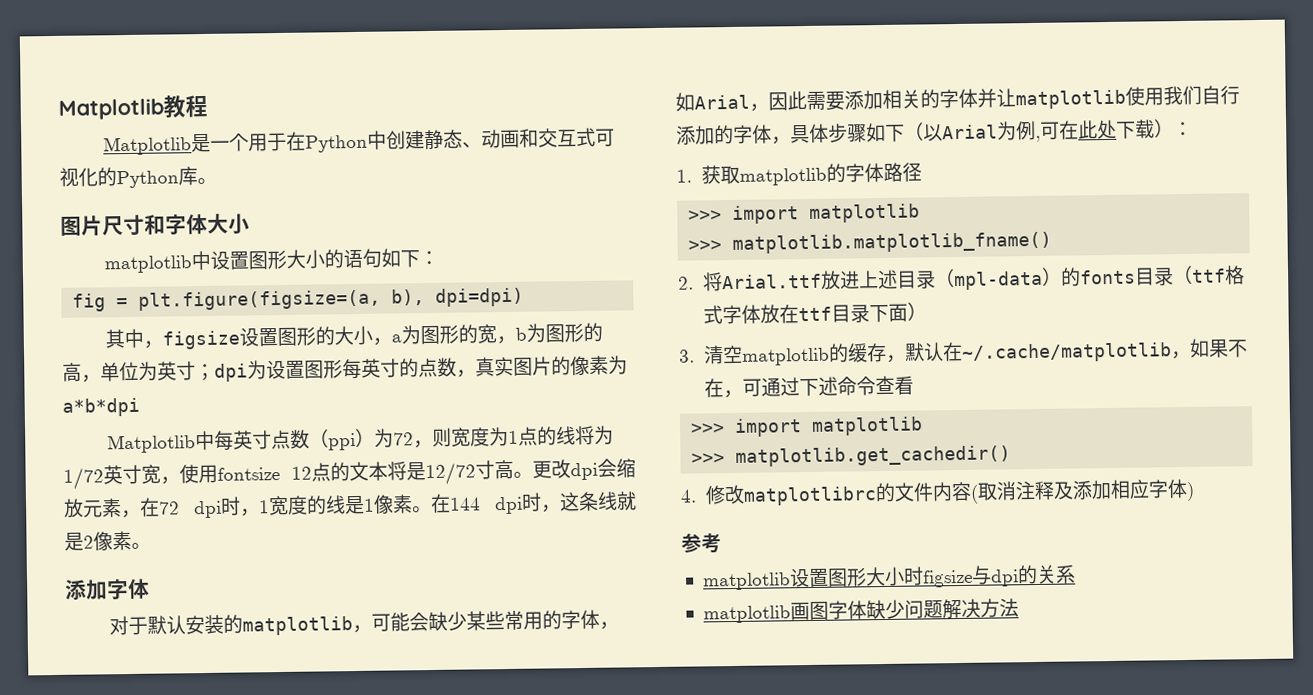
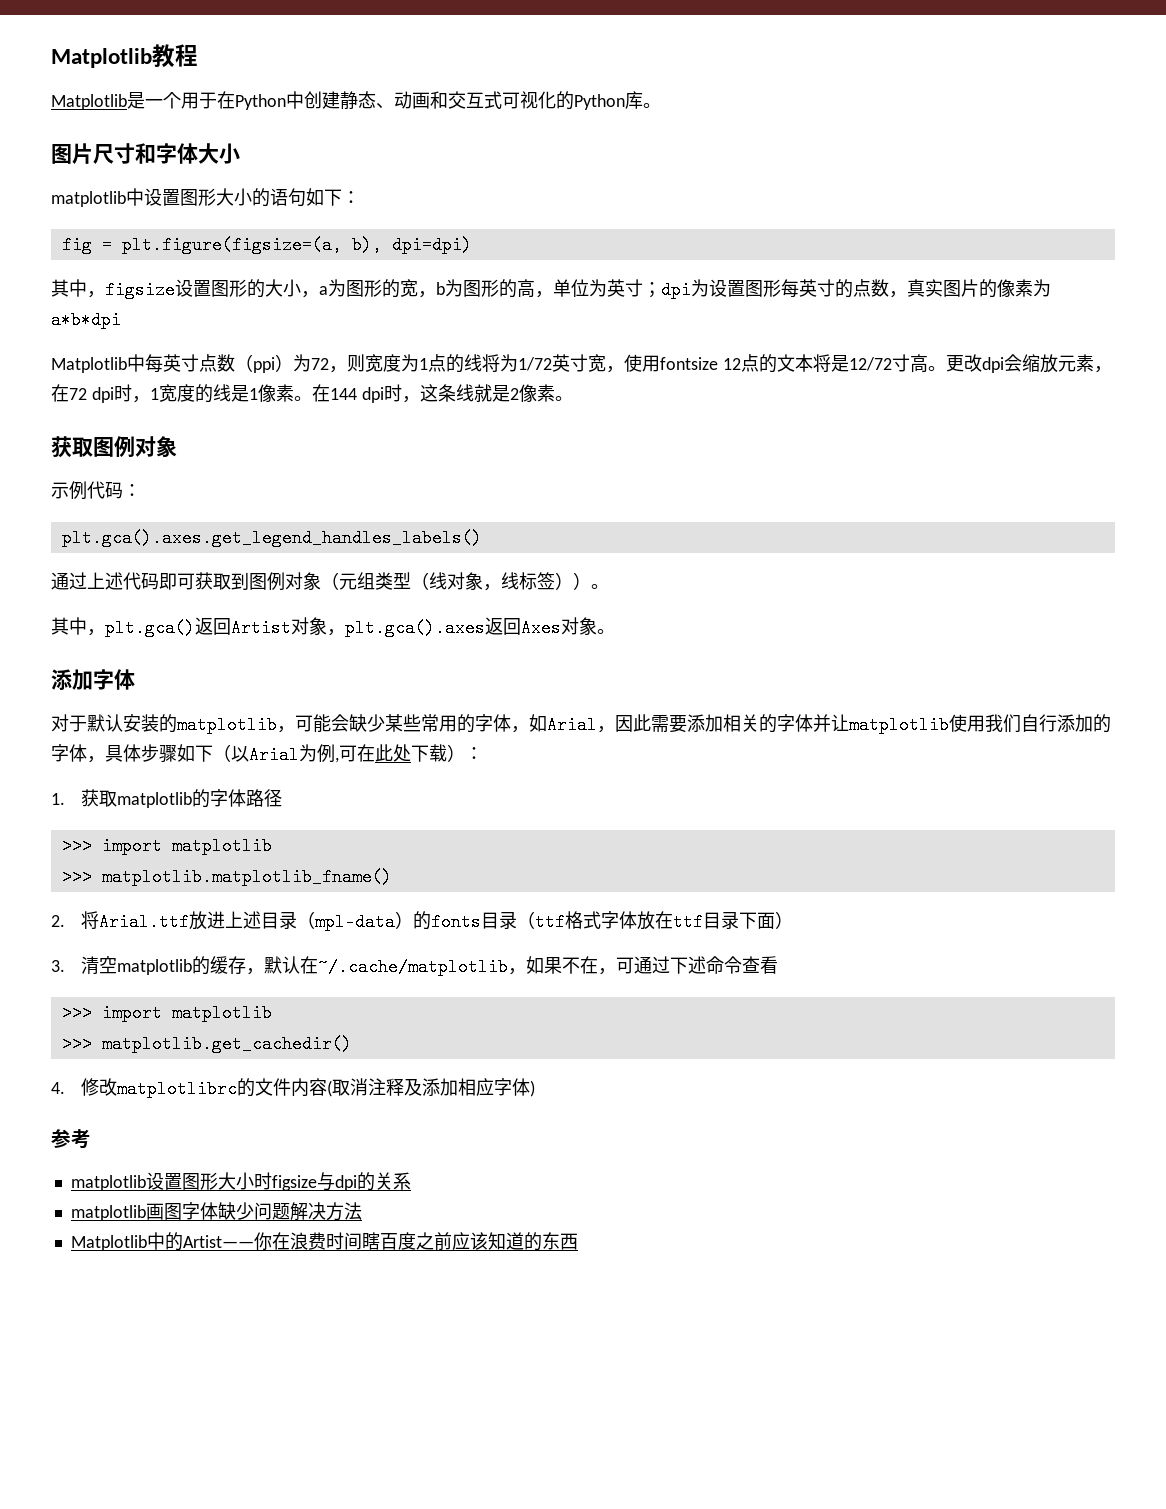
+ 获取图例对象
+ 示例代码：
+ plt.gca().axes.get_legend_handles_labels()
+ 通过上述代码即可获取到图例对象（元组类型（线对象，线标签））。
+ 其中，plt.gca()返回Artist对象，plt.gca().axes返回Axes对象。
+ Matplotlib中的Artist——你在浪费时间瞎百度之前应该知道的东西

